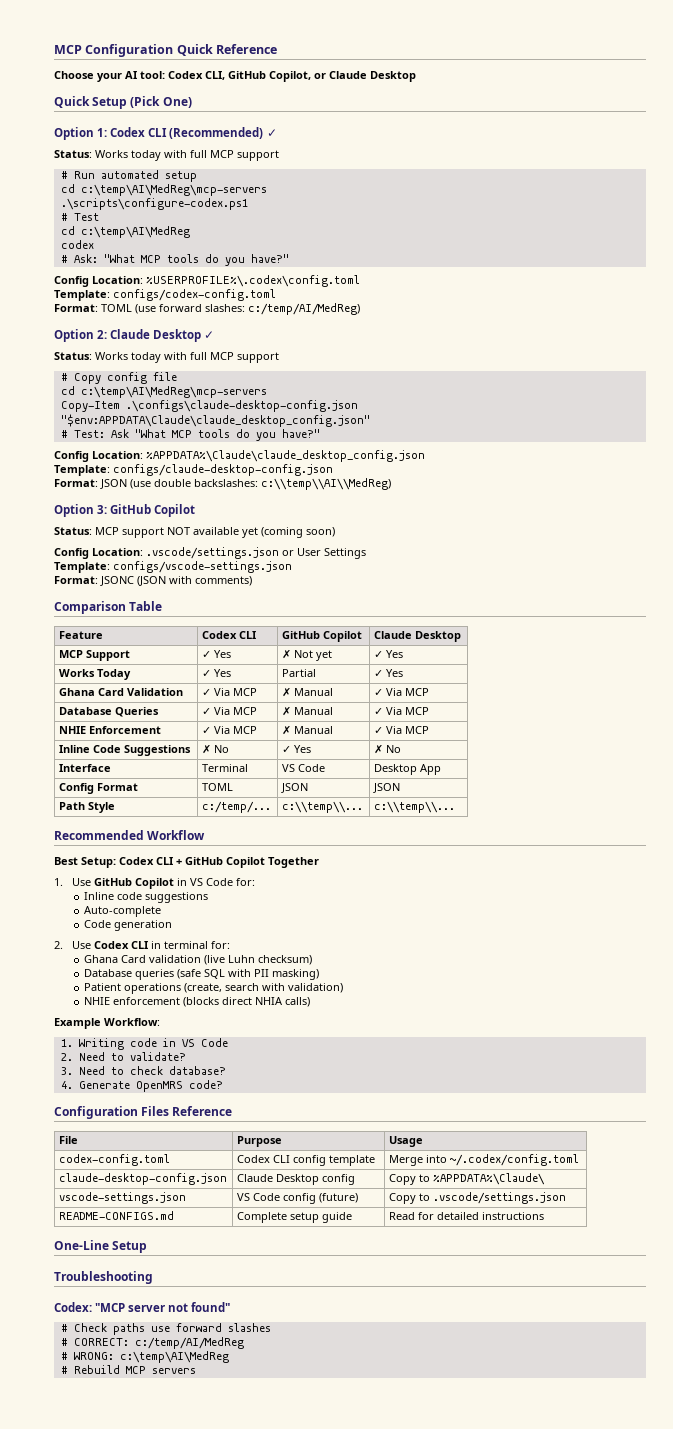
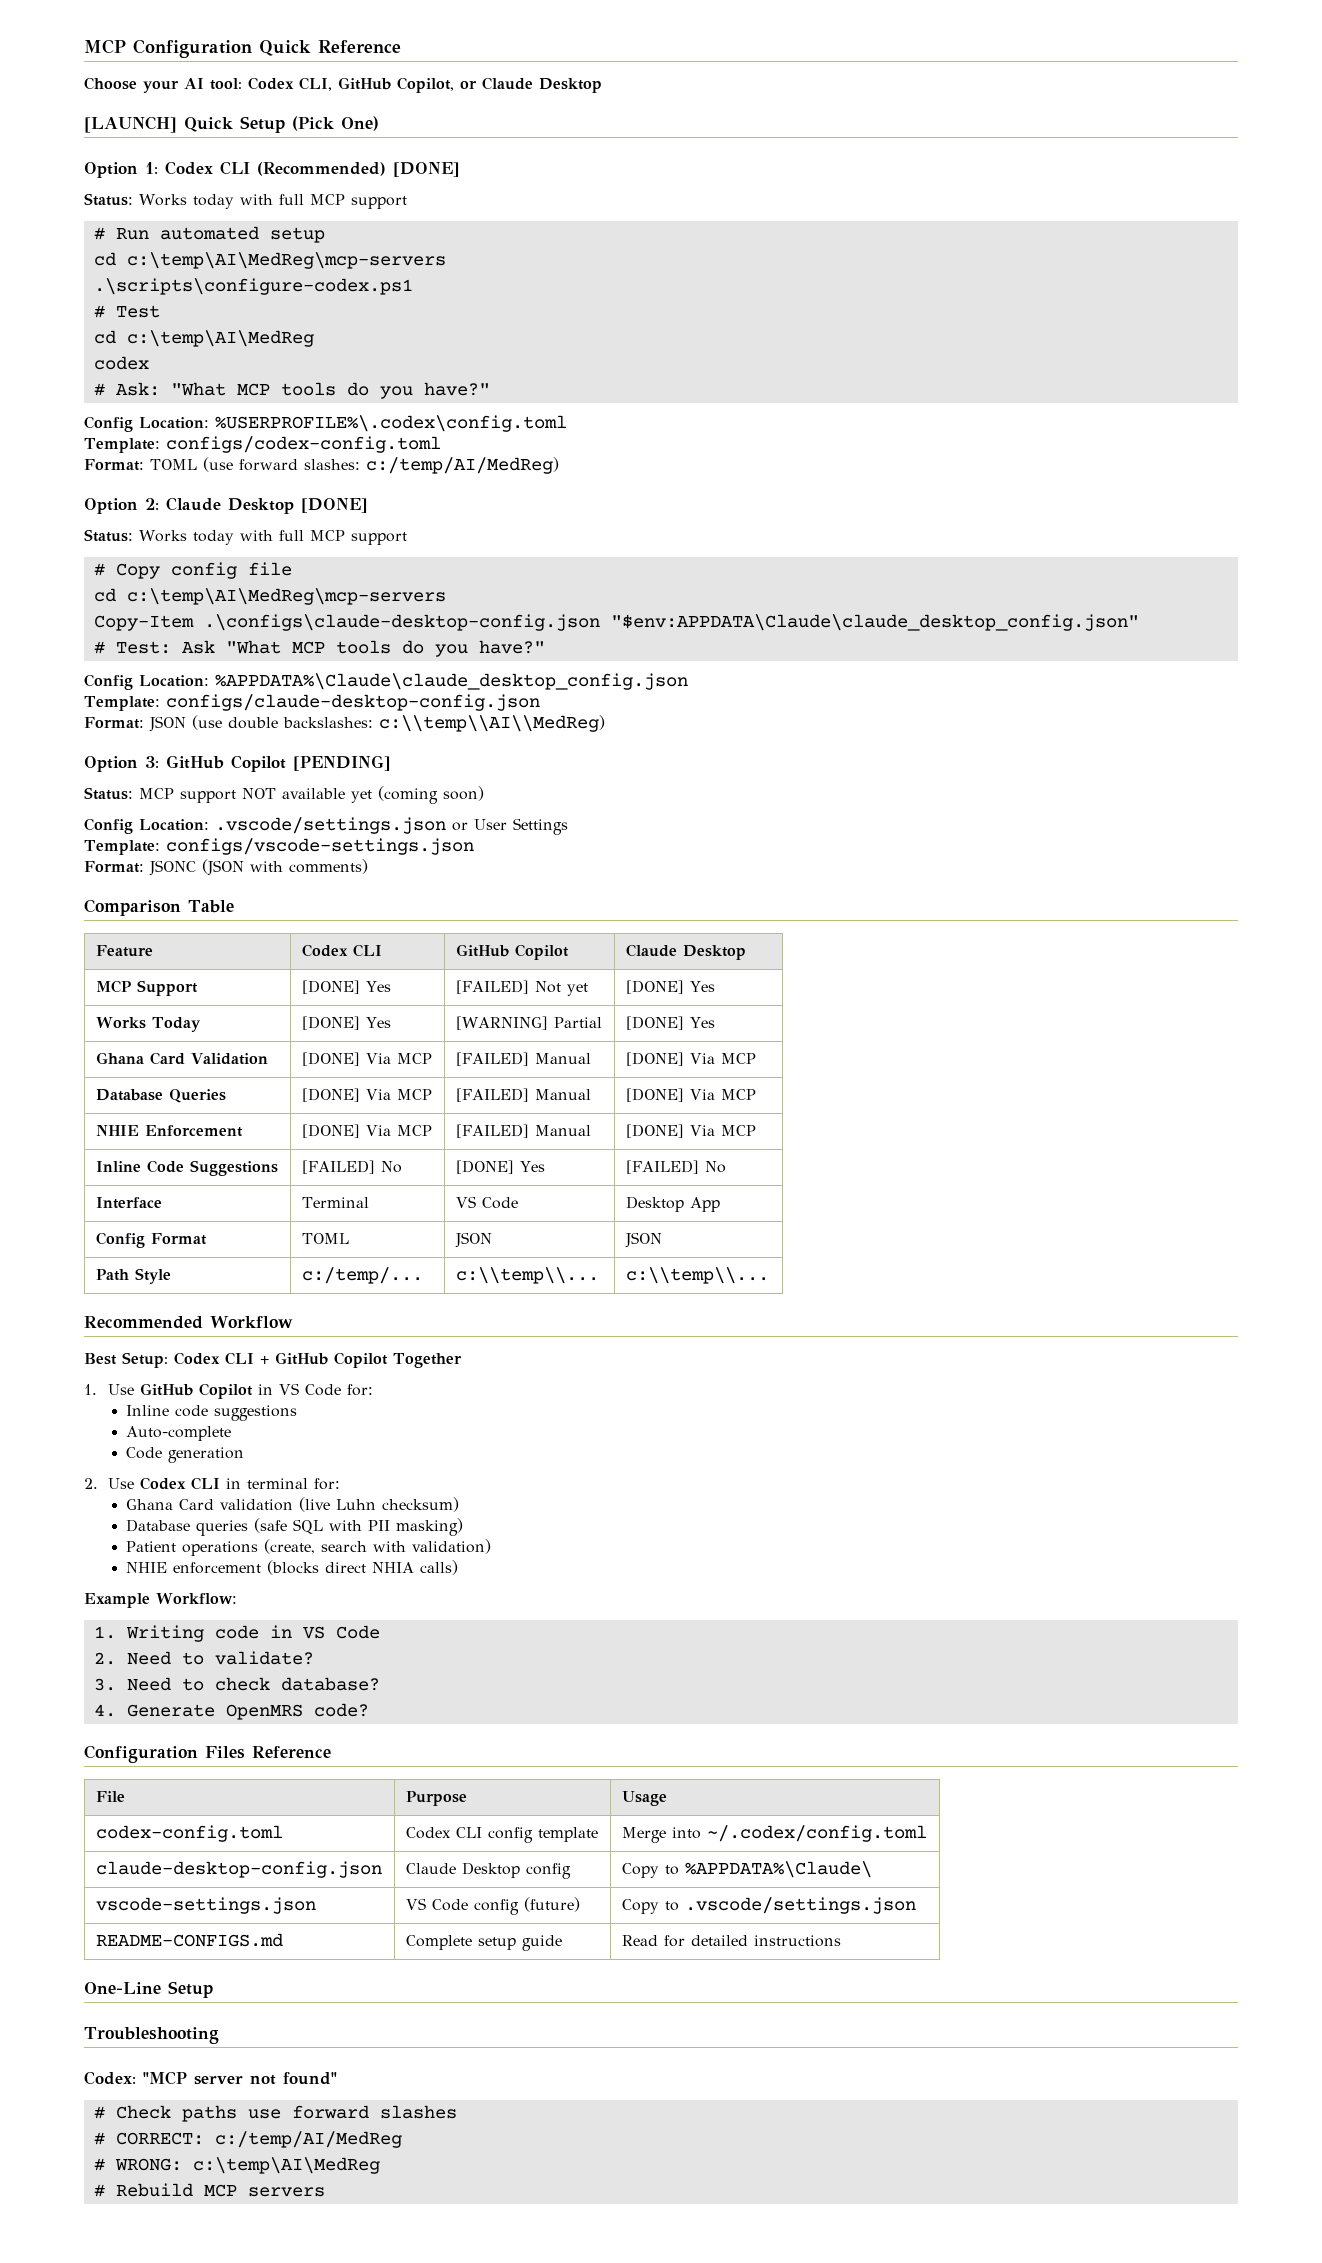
- Quick Setup (Pick One)
+ [LAUNCH] Quick Setup (Pick One)
- Option 1: Codex CLI (Recommended) ✓
+ Option 1: Codex CLI (Recommended) [DONE]
- Option 2: Claude Desktop ✓
+ Option 2: Claude Desktop [DONE]
- Option 3: GitHub Copilot
+ Option 3: GitHub Copilot [PENDING]
- MCP Support | ✓ Yes | ✗ Not yet | ✓ Yes
+ MCP Support | [DONE] Yes | [FAILED] Not yet | [DONE] Yes
- Works Today | ✓ Yes | Partial | ✓ Yes
+ Works Today | [DONE] Yes | [WARNING] Partial | [DONE] Yes
- Ghana Card Validation | ✓ Via MCP | ✗ Manual | ✓ Via MCP
+ Ghana Card Validation | [DONE] Via MCP | [FAILED] Manual | [DONE] Via MCP
- Database Queries | ✓ Via MCP | ✗ Manual | ✓ Via MCP
+ Database Queries | [DONE] Via MCP | [FAILED] Manual | [DONE] Via MCP
- NHIE Enforcement | ✓ Via MCP | ✗ Manual | ✓ Via MCP
+ NHIE Enforcement | [DONE] Via MCP | [FAILED] Manual | [DONE] Via MCP
- Inline Code Suggestions | ✗ No | ✓ Yes | ✗ No
+ Inline Code Suggestions | [FAILED] No | [DONE] Yes | [FAILED] No

